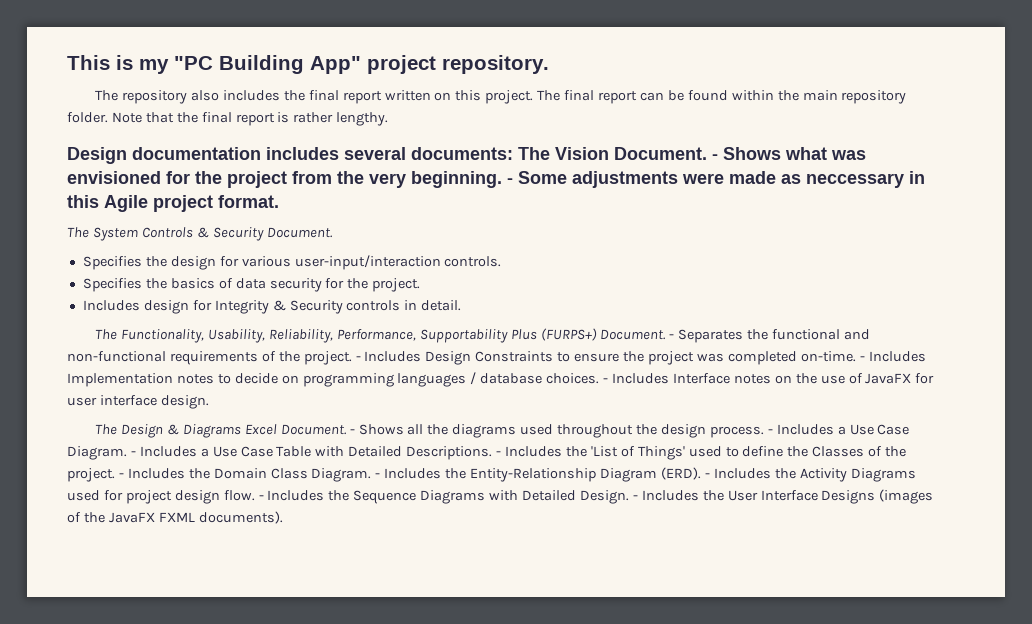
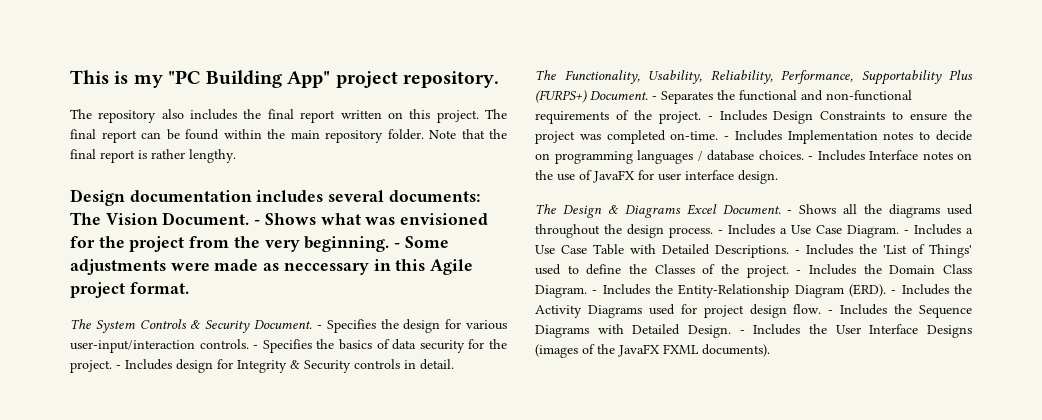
- The System Controls & Security Document.
- Specifies the design for various user-input/interaction controls.
- Specifies the basics of data security for the project.
- Includes design for Integrity & Security controls in detail.
+ The System Controls & Security Document. - Specifies the design for various user-input/interaction controls. - Specifies the basics of data security for the project. - Includes design for Integrity & Security controls in detail.

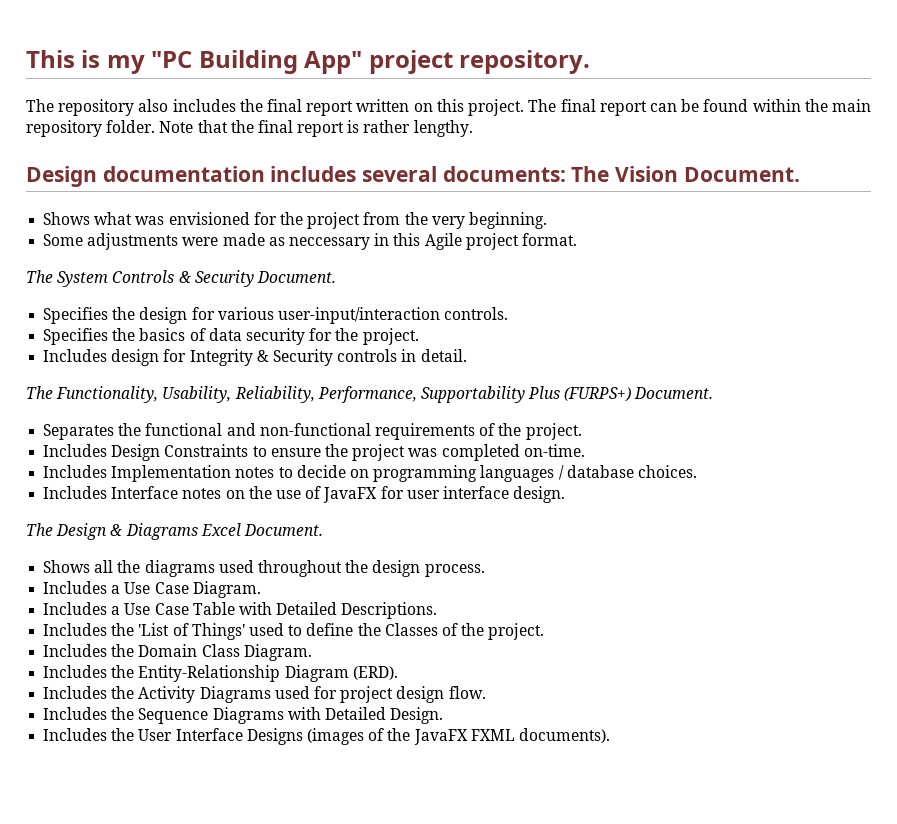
- Design documentation includes several documents: The Vision Document. - Shows what was envisioned for the project from the very beginning. - Some adjustments were made as neccessary in this Agile project format.
+ Design documentation includes several documents: The Vision Document.
+ Shows what was envisioned for the project from the very beginning.
+ Some adjustments were made as neccessary in this Agile project format.
- The System Controls & Security Document. - Specifies the design for various user-input/interaction controls. - Specifies the basics of data security for the project. - Includes design for Integrity & Security controls in detail.
+ The System Controls & Security Document.
+ Specifies the design for various user-input/interaction controls.
+ Specifies the basics of data security for the project.
+ Includes design for Integrity & Security controls in detail.
- The Functionality, Usability, Reliability, Performance, Supportability Plus (FURPS+) Document. - Separates the functional and non-functional requirements of the project. - Includes Design Constraints to ensure the project was completed on-time. - Includes Implementation notes to decide on programming languages / database choices. - Includes Interface notes on the use of JavaFX for user interface design.
+ The Functionality, Usability, Reliability, Performance, Supportability Plus (FURPS+) Document.
+ Separates the functional and non-functional requirements of the project.
+ Includes Design Constraints to ensure the project was completed on-time.
+ Includes Implementation notes to decide on programming languages / database choices.
+ Includes Interface notes on the use of JavaFX for user interface design.
- The Design & Diagrams Excel Document. - Shows all the diagrams used throughout the design process. - Includes a Use Case Diagram. - Includes a Use Case Table with Detailed Descriptions. - Includes the 'List of Things' used to define the Classes of the project. - Includes the Domain Class Diagram. - Includes the Entity-Relationship Diagram (ERD). - Includes the Activity Diagrams used for project design flow. - Includes the Sequence Diagrams with Detailed Design. - Includes the User Interface Designs (images of the JavaFX FXML documents).
+ The Design & Diagrams Excel Document.
+ Shows all the diagrams used throughout the design process.
+ Includes a Use Case Diagram.
+ Includes a Use Case Table with Detailed Descriptions.
+ Includes the 'List of Things' used to define the Classes of the project.
+ Includes the Domain Class Diagram.
+ Includes the Entity-Relationship Diagram (ERD).
+ Includes the Activity Diagrams used for project design flow.
+ Includes the Sequence Diagrams with Detailed Design.
+ Includes the User Interface Designs (images of the JavaFX FXML documents).

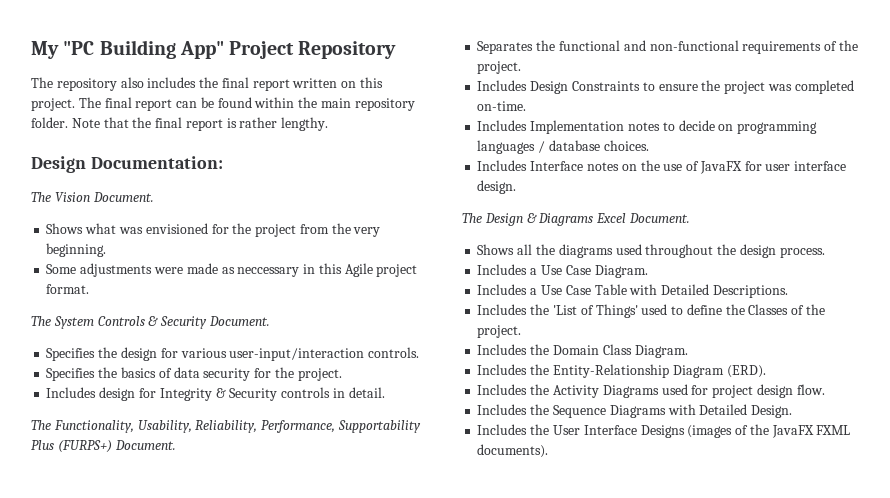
- This is my "PC Building App" project repository.
+ My "PC Building App" Project Repository
- Design documentation includes several documents: The Vision Document.
+ Design Documentation:
+ The Vision Document.

